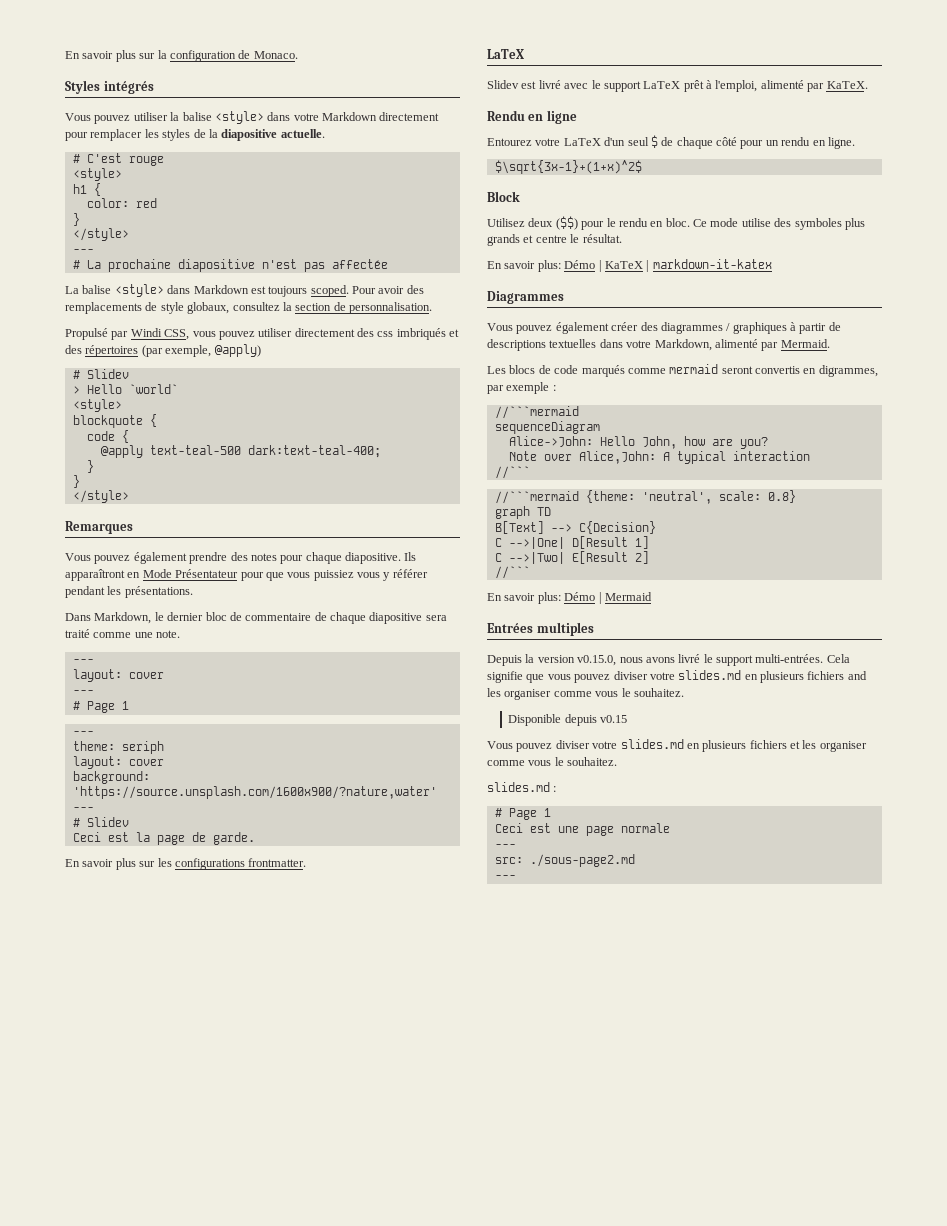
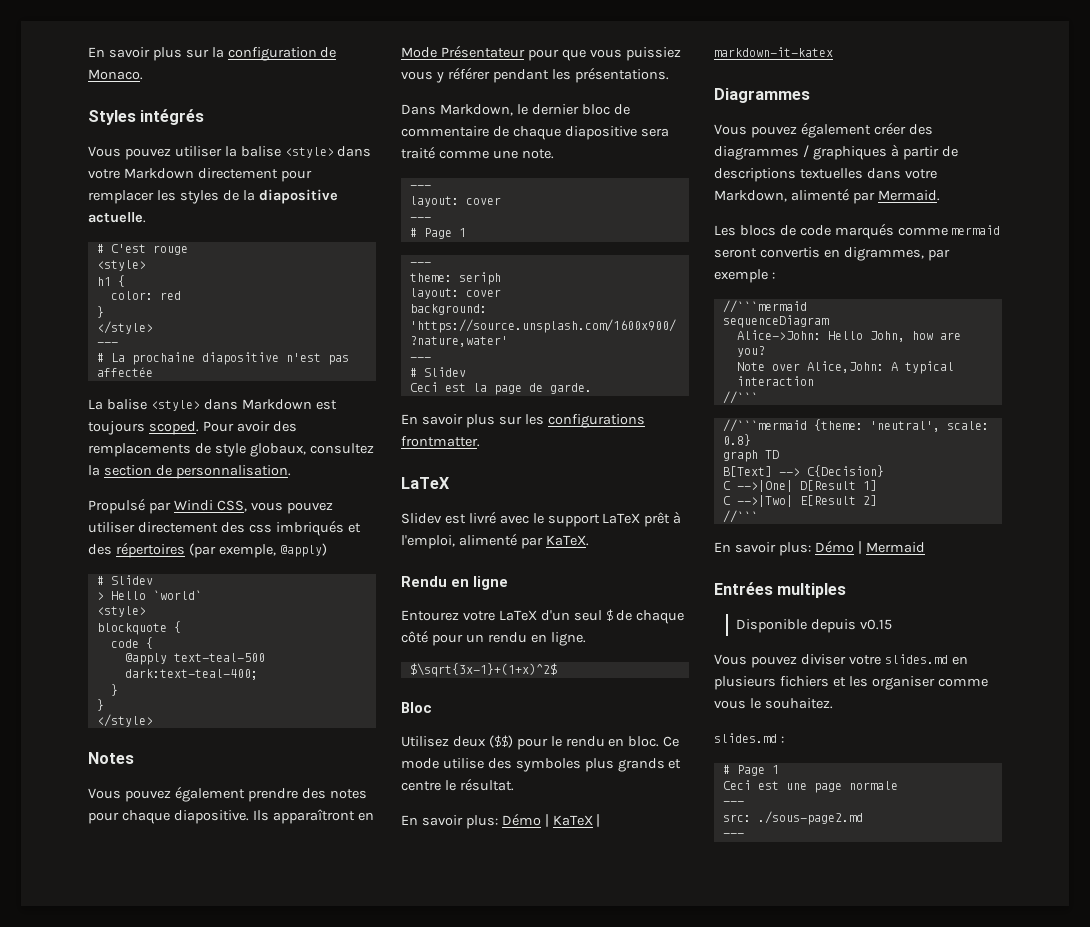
- Remarques
+ Notes
- Block
+ Bloc
- Depuis la version v0.15.0, nous avons livré le support multi-entrées. Cela signifie que vous pouvez diviser votre slides.md en plusieurs fichiers and les organiser comme vous le souhaitez.

